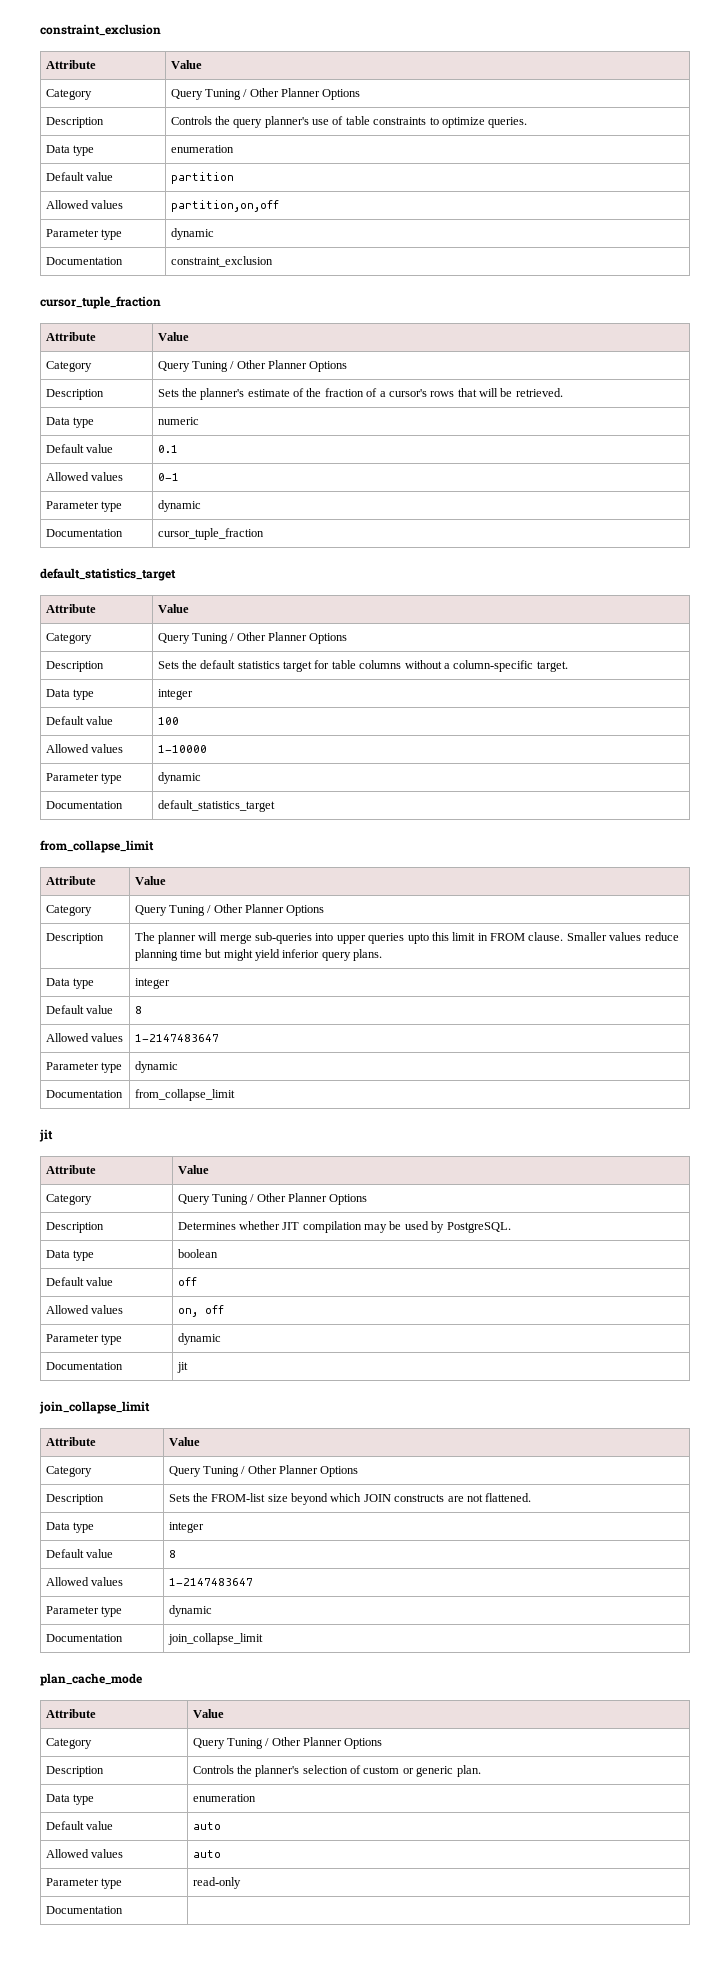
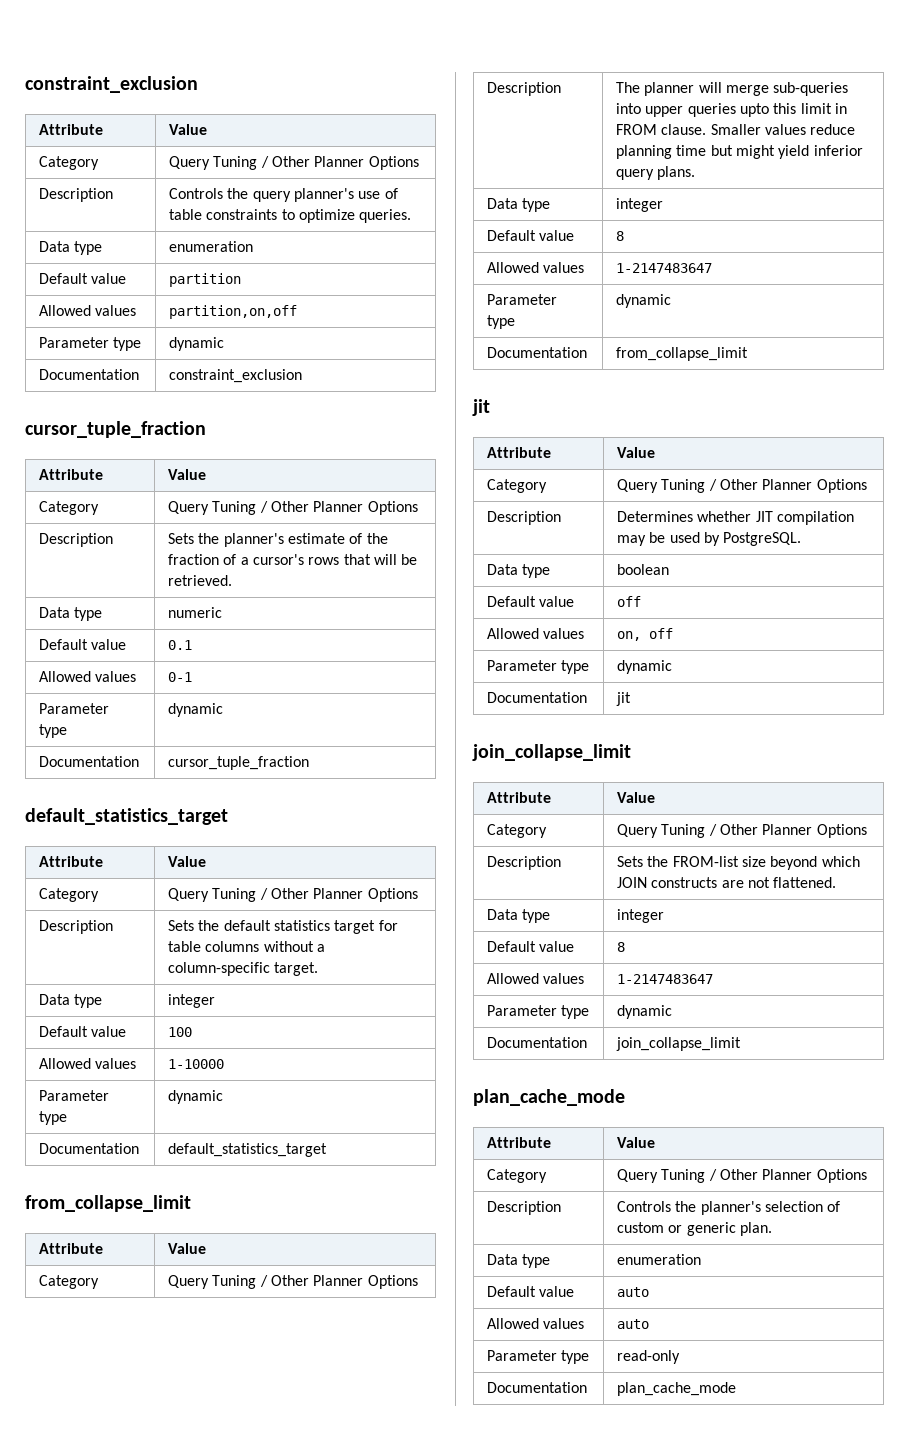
  Parameter type | read-only
- Documentation |
+ Documentation | plan_cache_mode

